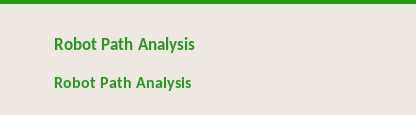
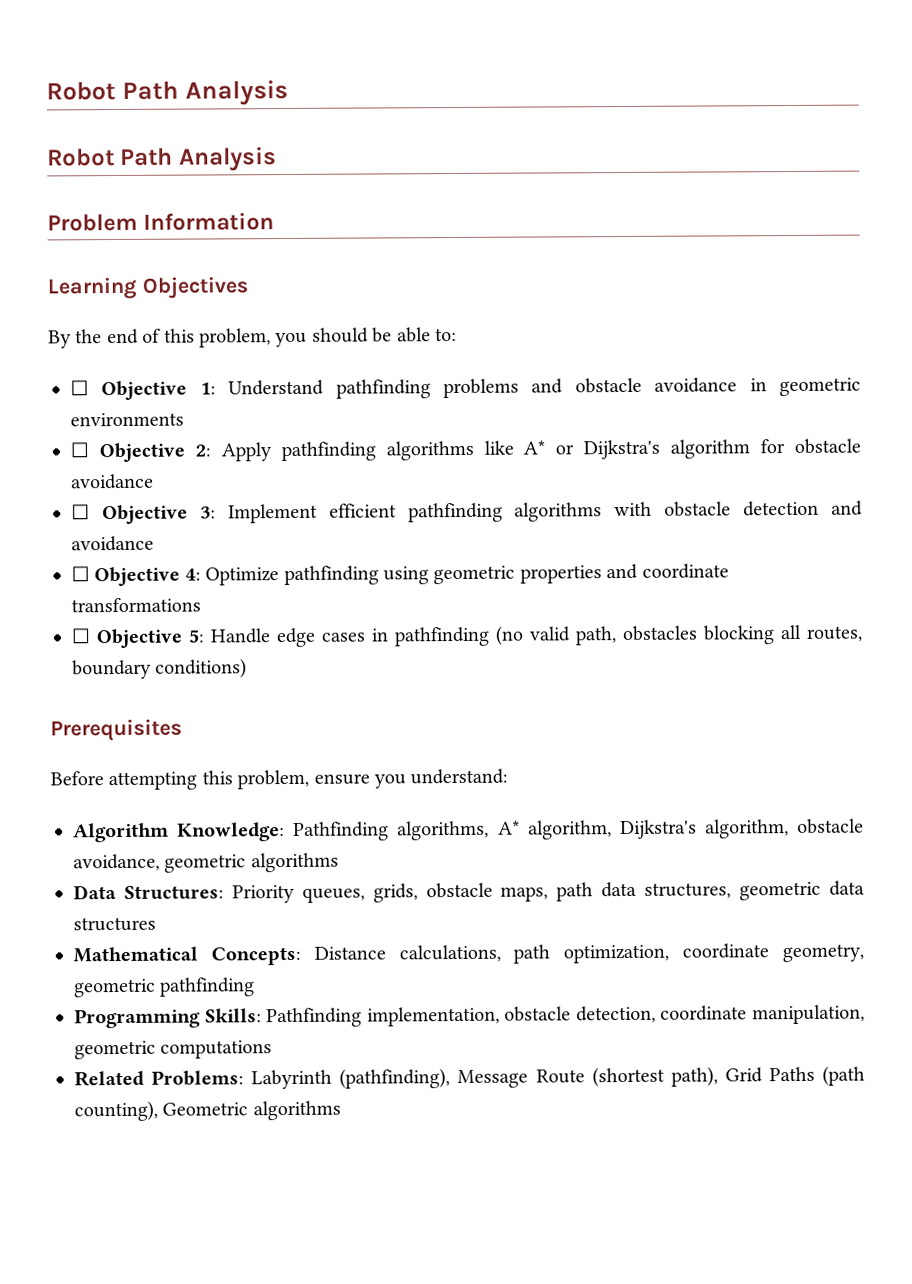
+ Problem Information
+ Learning Objectives
+ By the end of this problem, you should be able to:
+ ☐ Objective 1: Understand pathfinding problems and obstacle avoidance in geometric environments
+ ☐ Objective 2: Apply pathfinding algorithms like A* or Dijkstra's algorithm for obstacle avoidance
+ ☐ Objective 3: Implement efficient pathfinding algorithms with obstacle detection and avoidance
+ ☐ Objective 4: Optimize pathfinding using geometric properties and coordinate transformations
+ ☐ Objective 5: Handle edge cases in pathfinding (no valid path, obstacles blocking all routes, boundary conditions)
+ Prerequisites
+ Before attempting this problem, ensure you understand:
+ Algorithm Knowledge: Pathfinding algorithms, A* algorithm, Dijkstra's algorithm, obstacle avoidance, geometric algorithms
+ Data Structures: Priority queues, grids, obstacle maps, path data structures, geometric data structures
+ Mathematical Concepts: Distance calculations, path optimization, coordinate geometry, geometric pathfinding
+ Programming Skills: Pathfinding implementation, obstacle detection, coordinate manipulation, geometric computations
+ Related Problems: Labyrinth (pathfinding), Message Route (shortest path), Grid Paths (path counting), Geometric algorithms

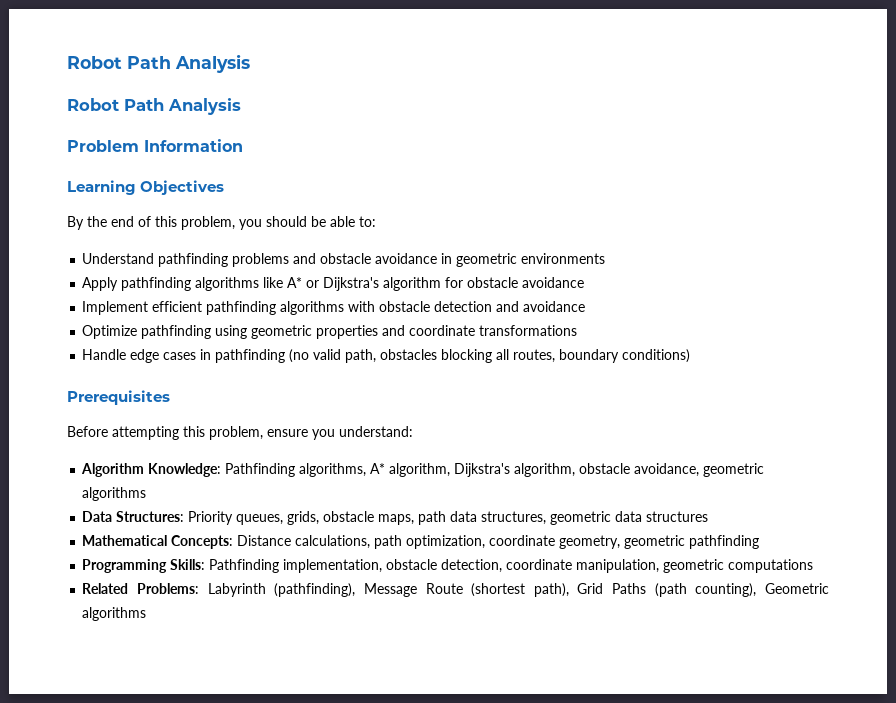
- ☐ Objective 1: Understand pathfinding problems and obstacle avoidance in geometric environments
+ Understand pathfinding problems and obstacle avoidance in geometric environments
- ☐ Objective 2: Apply pathfinding algorithms like A* or Dijkstra's algorithm for obstacle avoidance
+ Apply pathfinding algorithms like A* or Dijkstra's algorithm for obstacle avoidance
- ☐ Objective 3: Implement efficient pathfinding algorithms with obstacle detection and avoidance
+ Implement efficient pathfinding algorithms with obstacle detection and avoidance
- ☐ Objective 4: Optimize pathfinding using geometric properties and coordinate transformations
+ Optimize pathfinding using geometric properties and coordinate transformations
- ☐ Objective 5: Handle edge cases in pathfinding (no valid path, obstacles blocking all routes, boundary conditions)
+ Handle edge cases in pathfinding (no valid path, obstacles blocking all routes, boundary conditions)

